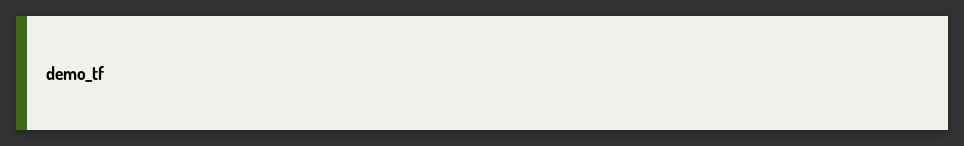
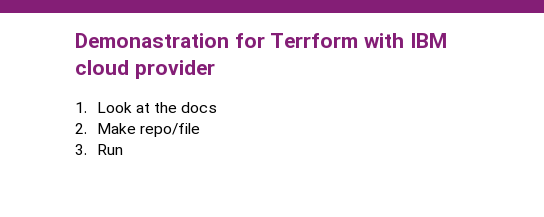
- demo_tf
+ Demonastration for Terrform with IBM cloud provider
+ 1. Look at the docs
+ 2. Make repo/file
+ 3. Run

